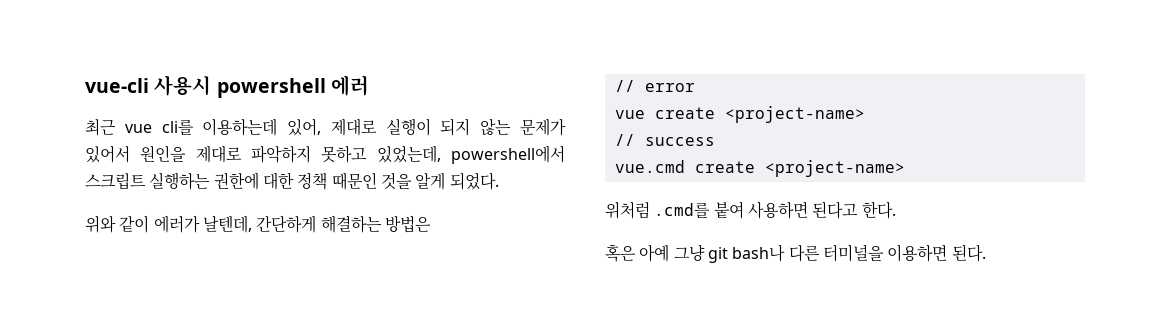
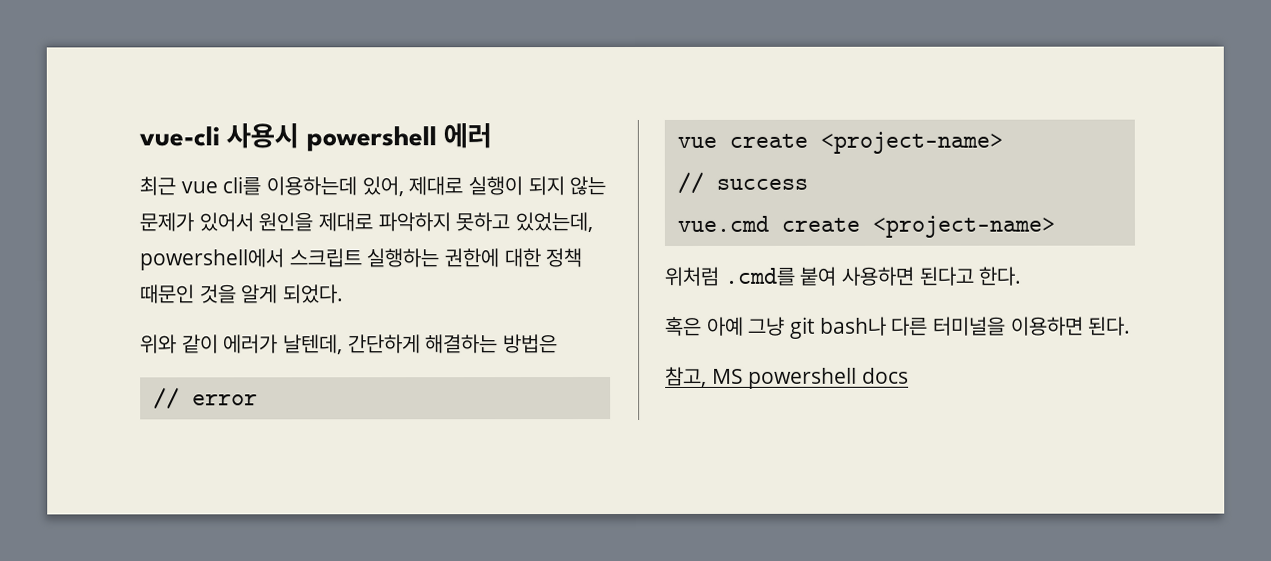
+ 참고, MS powershell docs

